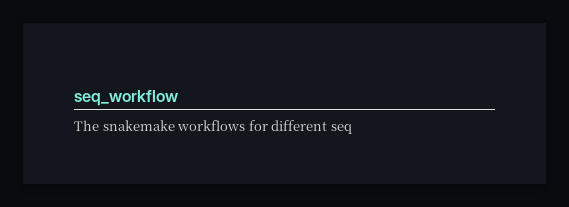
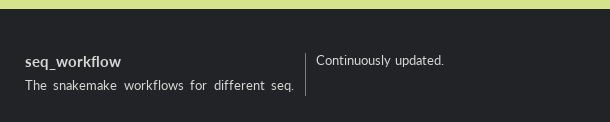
- The snakemake workflows for different seq
+ The snakemake workflows for different seq. Continuously updated.

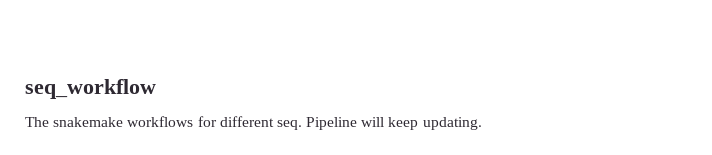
- Continuously updated.
+ Pipeline will keep updating.

